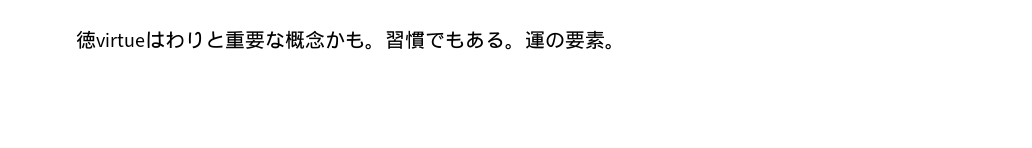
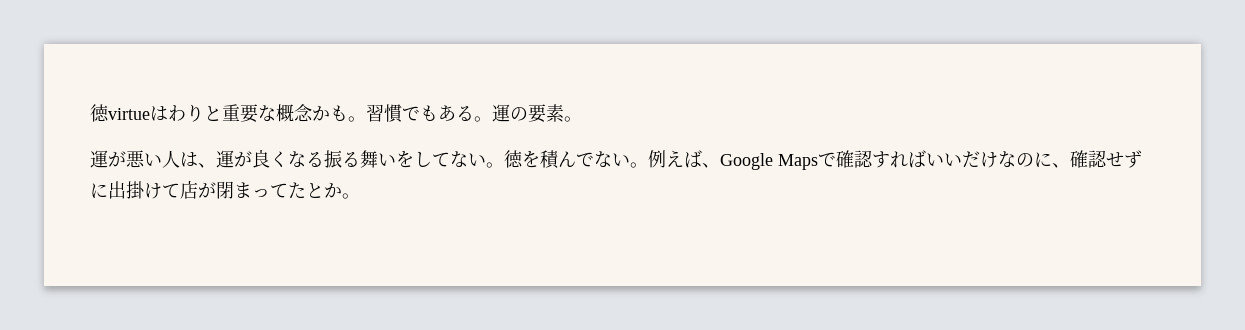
+ 運が悪い人は、運が良くなる振る舞いをしてない。徳を積んでない。例えば、Google Mapsで確認すればいいだけなのに、確認せずに出掛けて店が閉まってたとか。

